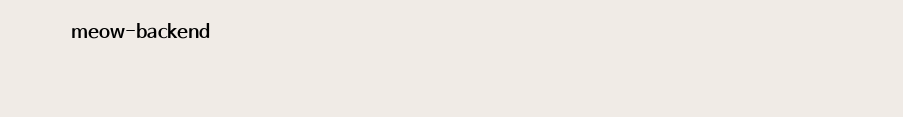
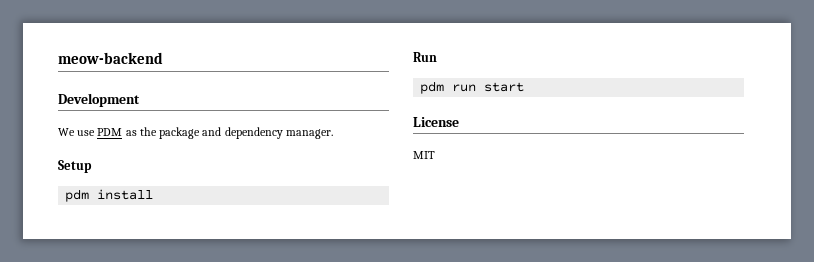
+ Development
+ We use PDM as the package and dependency manager.
+ Setup
+ pdm install
+ Run
+ pdm run start
+ License
+ MIT

